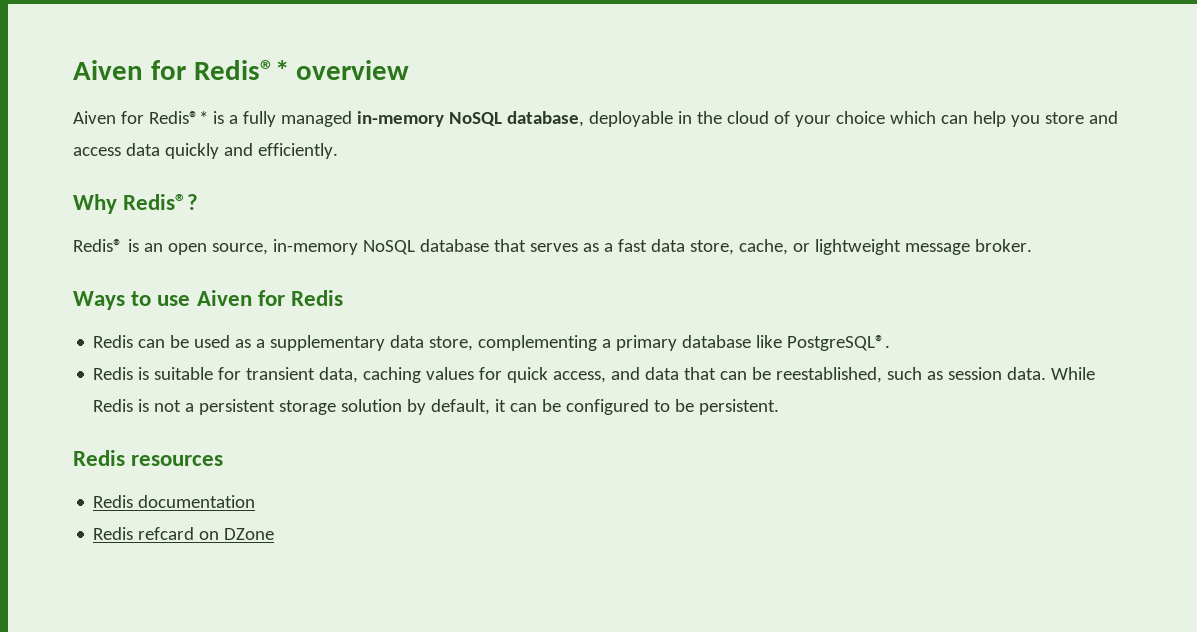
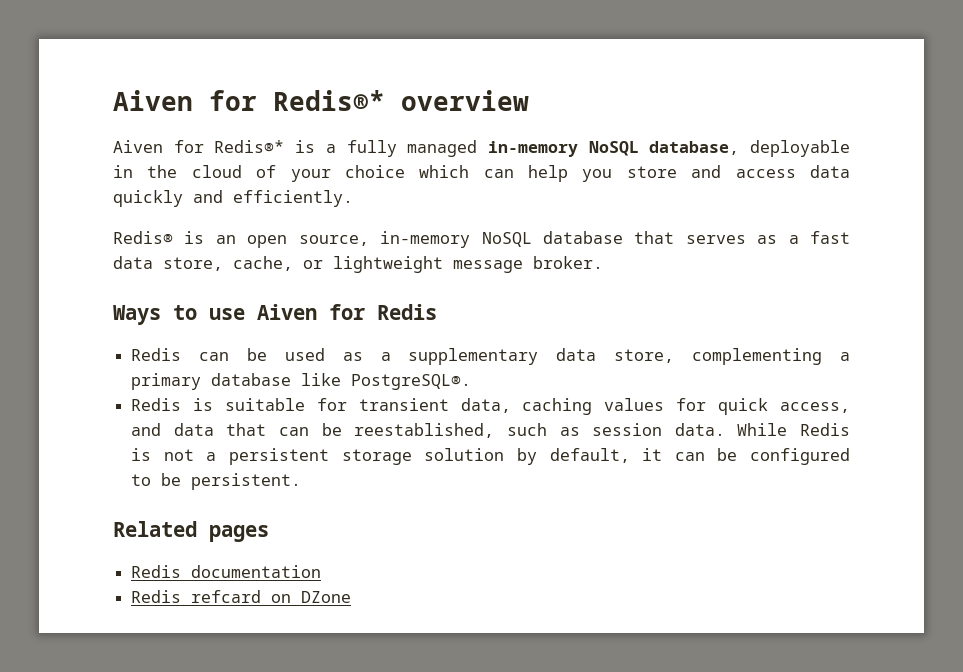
- Why Redis®?
- Redis resources
+ Related pages

